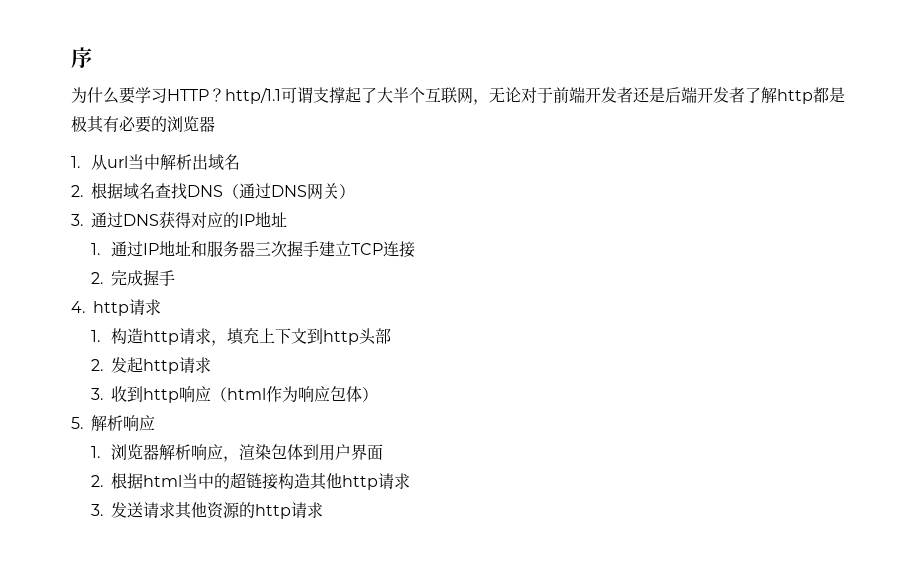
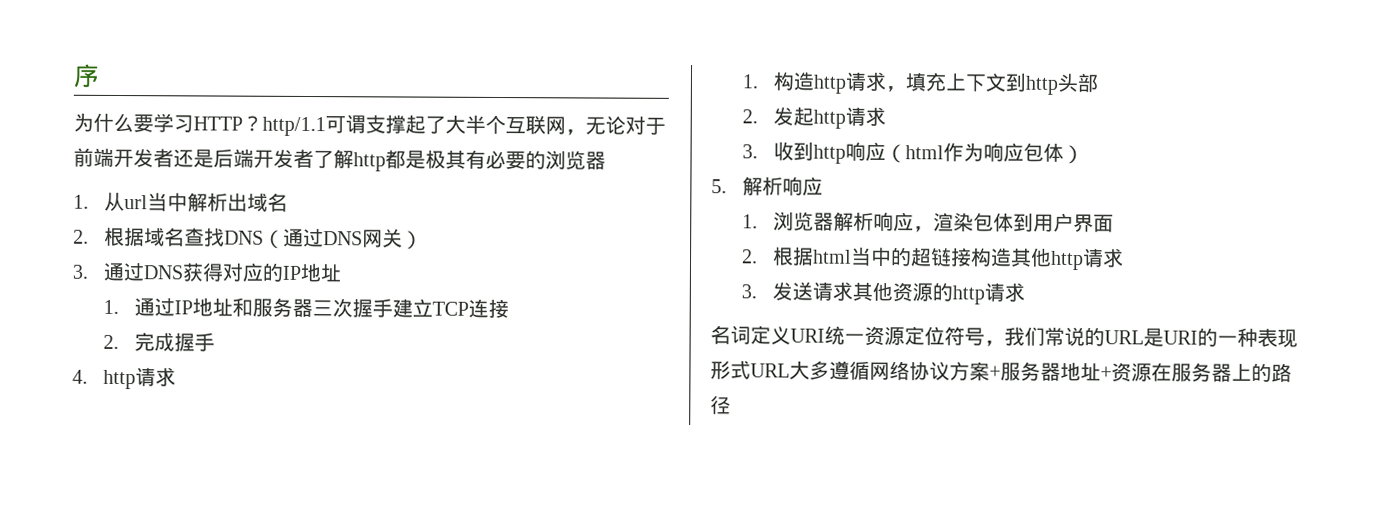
+ 名词定义URI统一资源定位符号，我们常说的URL是URI的一种表现形式URL大多遵循网络协议方案+服务器地址+资源在服务器上的路径

